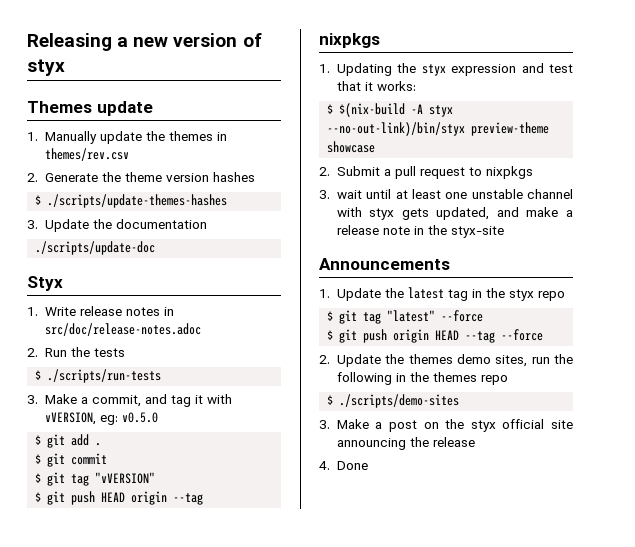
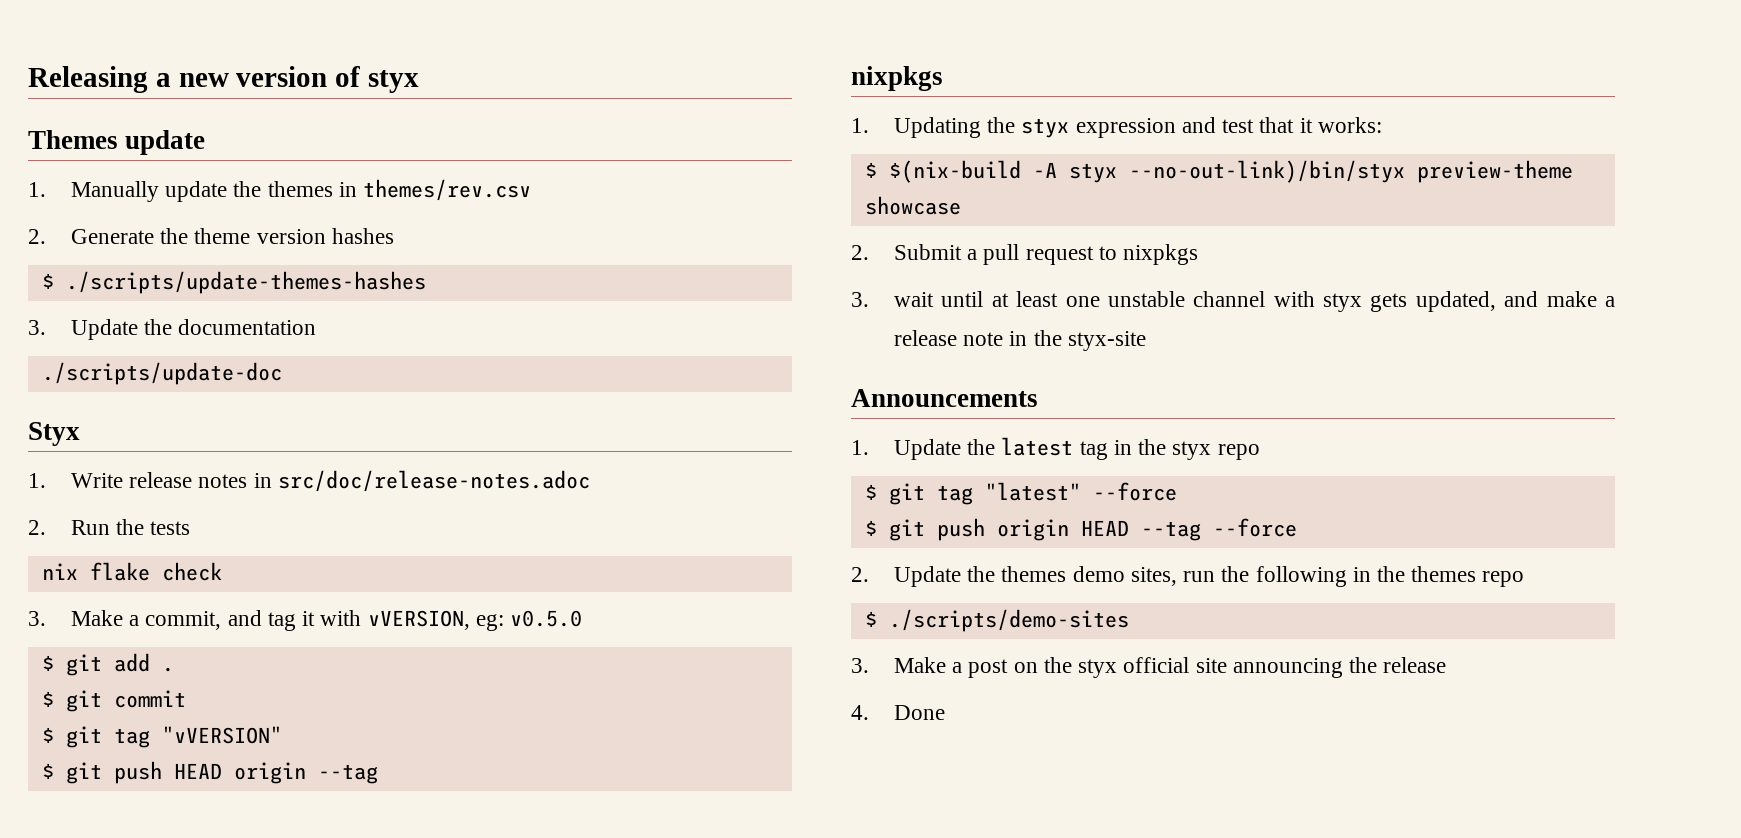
- $ ./scripts/run-tests
+ nix flake check

